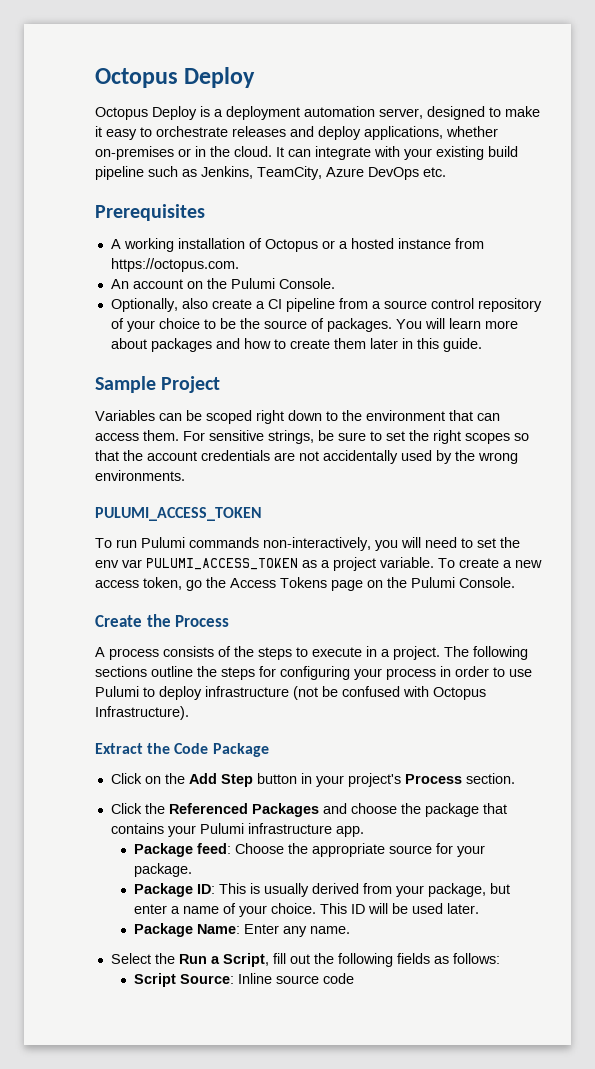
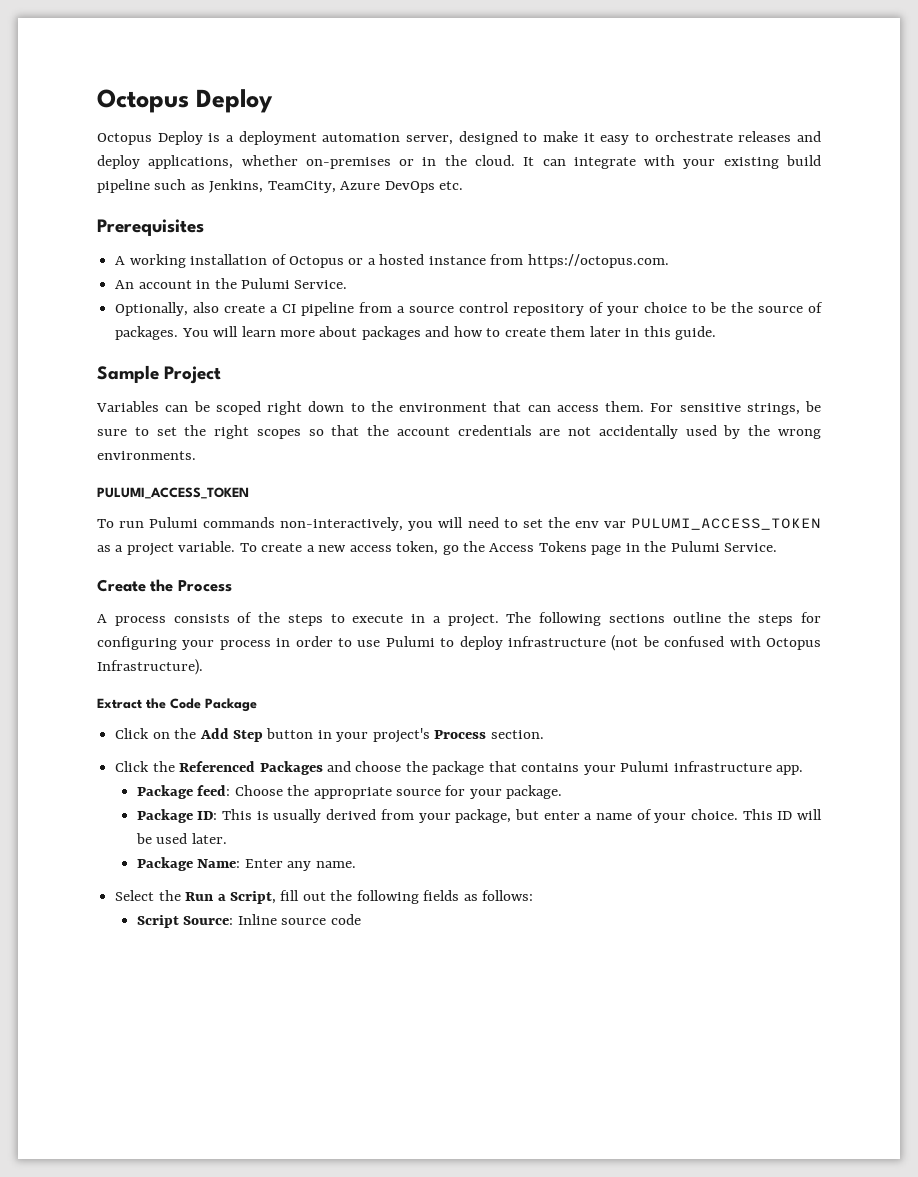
- An account on the Pulumi Console.
+ An account in the Pulumi Service.
- To create a new access token, go the Access Tokens page on the Pulumi Console.
+ To create a new access token, go the Access Tokens page in the Pulumi Service.

